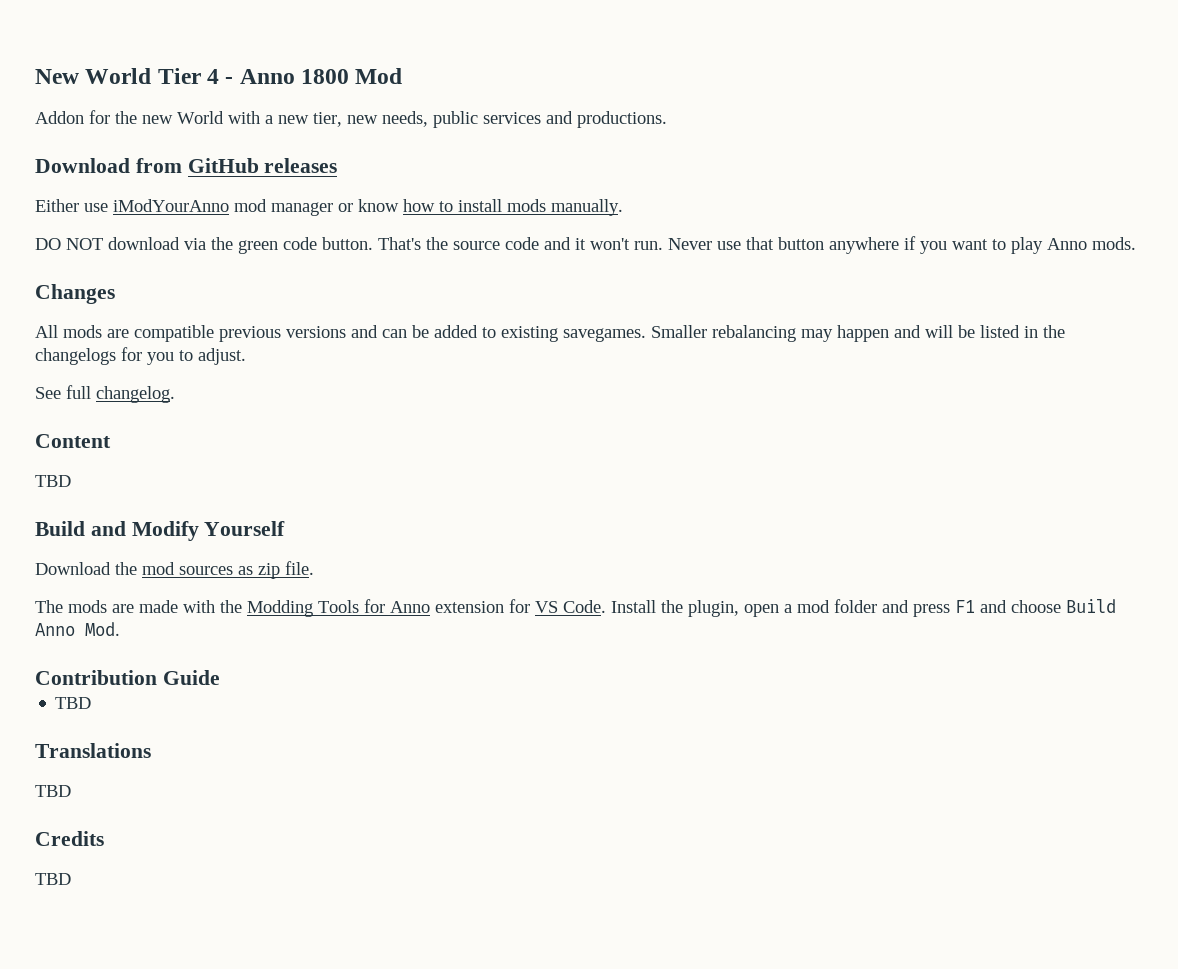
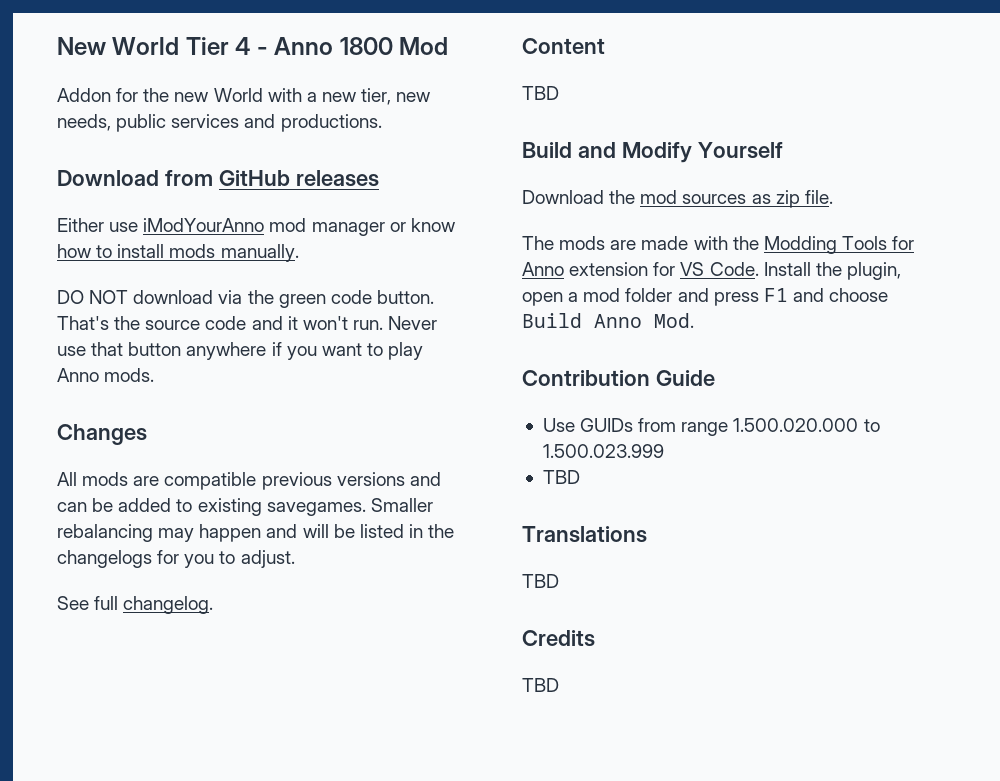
+ Use GUIDs from range 1.500.020.000 to 1.500.023.999

